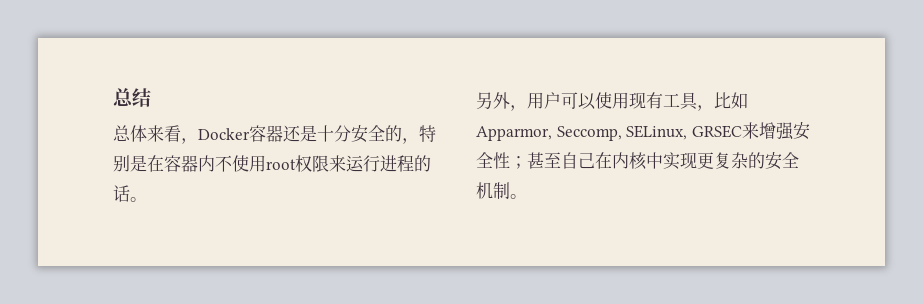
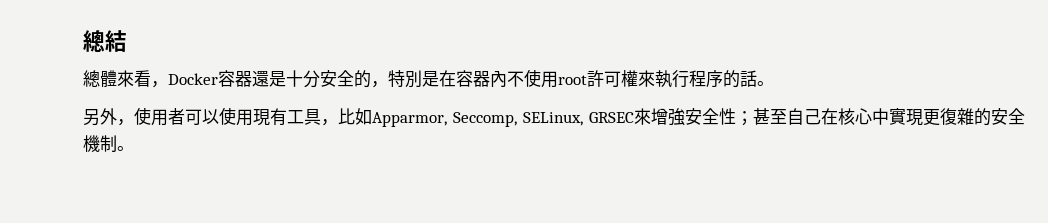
- 总结
- 总体来看，Docker容器还是十分安全的，特别是在容器内不使用root权限来运行进程的话。
+ 總結
+ 總體來看，Docker容器還是十分安全的，特別是在容器內不使用root許可權來執行程序的話。
- 另外，用户可以使用现有工具，比如Apparmor, Seccomp, SELinux, GRSEC来增强安全性；甚至自己在内核中实现更复杂的安全机制。
+ 另外，使用者可以使用現有工具，比如Apparmor, Seccomp, SELinux, GRSEC來增強安全性；甚至自己在核心中實現更復雜的安全機制。

